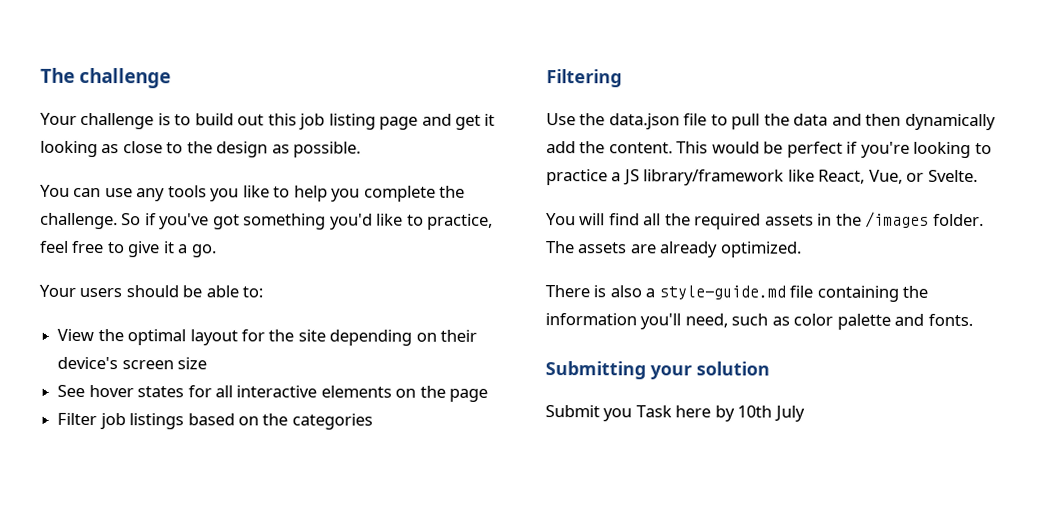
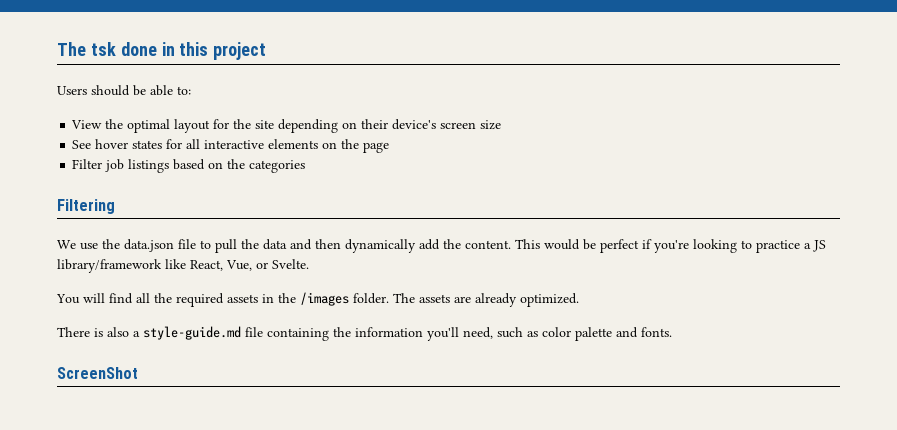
- The challenge
- Your challenge is to build out this job listing page and get it looking as close to the design as possible.
- You can use any tools you like to help you complete the challenge. So if you've got something you'd like to practice, feel free to give it a go.
- Your users should be able to:
+ The tsk done in this project
+ Users should be able to:
- Use the data.json file to pull the data and then dynamically add the content.
+ We use the data.json file to pull the data and then dynamically add the content.
- Submitting your solution
- Submit you Task here by 10th July
+ ScreenShot

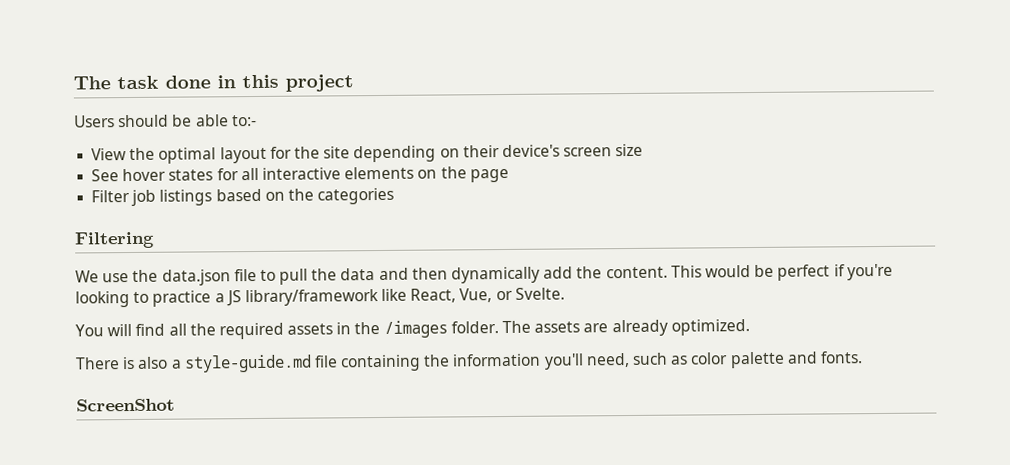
- The tsk done in this project
+ The task done in this project
- Users should be able to:
+ Users should be able to:-

